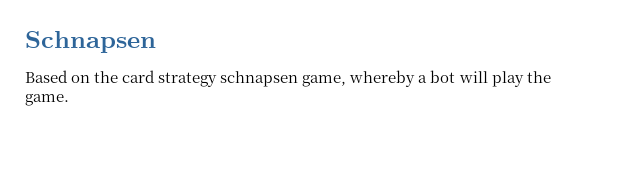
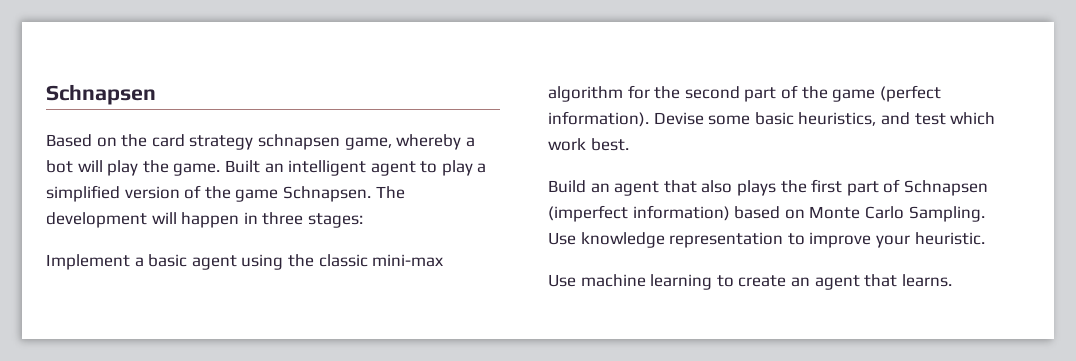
+ Built an intelligent agent to play a simplified version of the game Schnapsen. The development will happen in three stages:
+ Implement a basic agent using the classic mini-max algorithm for the second part of the game (perfect information). Devise some basic heuristics, and test which work best.
+ Build an agent that also plays the first part of Schnapsen (imperfect information) based on Monte Carlo Sampling. Use knowledge representation to improve your heuristic.
+ Use machine learning to create an agent that learns.

